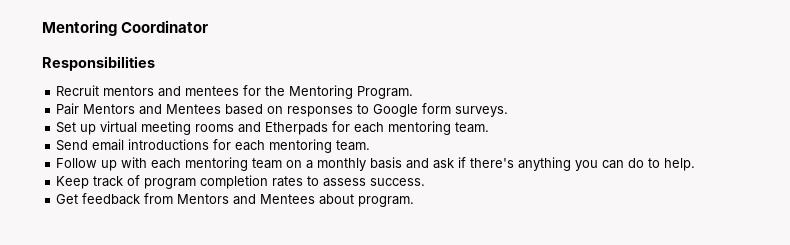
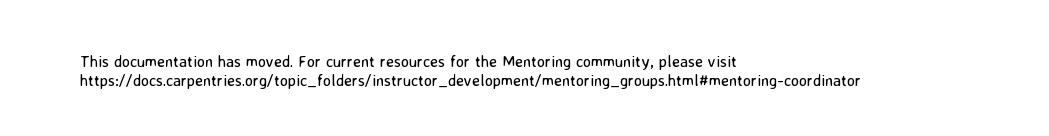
- Mentoring Coordinator
- Responsibilities
- Recruit mentors and mentees for the Mentoring Program.
- Pair Mentors and Mentees based on responses to Google form surveys.
- Set up virtual meeting rooms and Etherpads for each mentoring team.
- Send email introductions for each mentoring team.
- Follow up with each mentoring team on a monthly basis and ask if there's anything you can do to help.
- Keep track of program completion rates to assess success.
- Get feedback from Mentors and Mentees about program.
+ This documentation has moved. For current resources for the Mentoring community, please visit https://docs.carpentries.org/topic_folders/instructor_development/mentoring_groups.html#mentoring-coordinator

